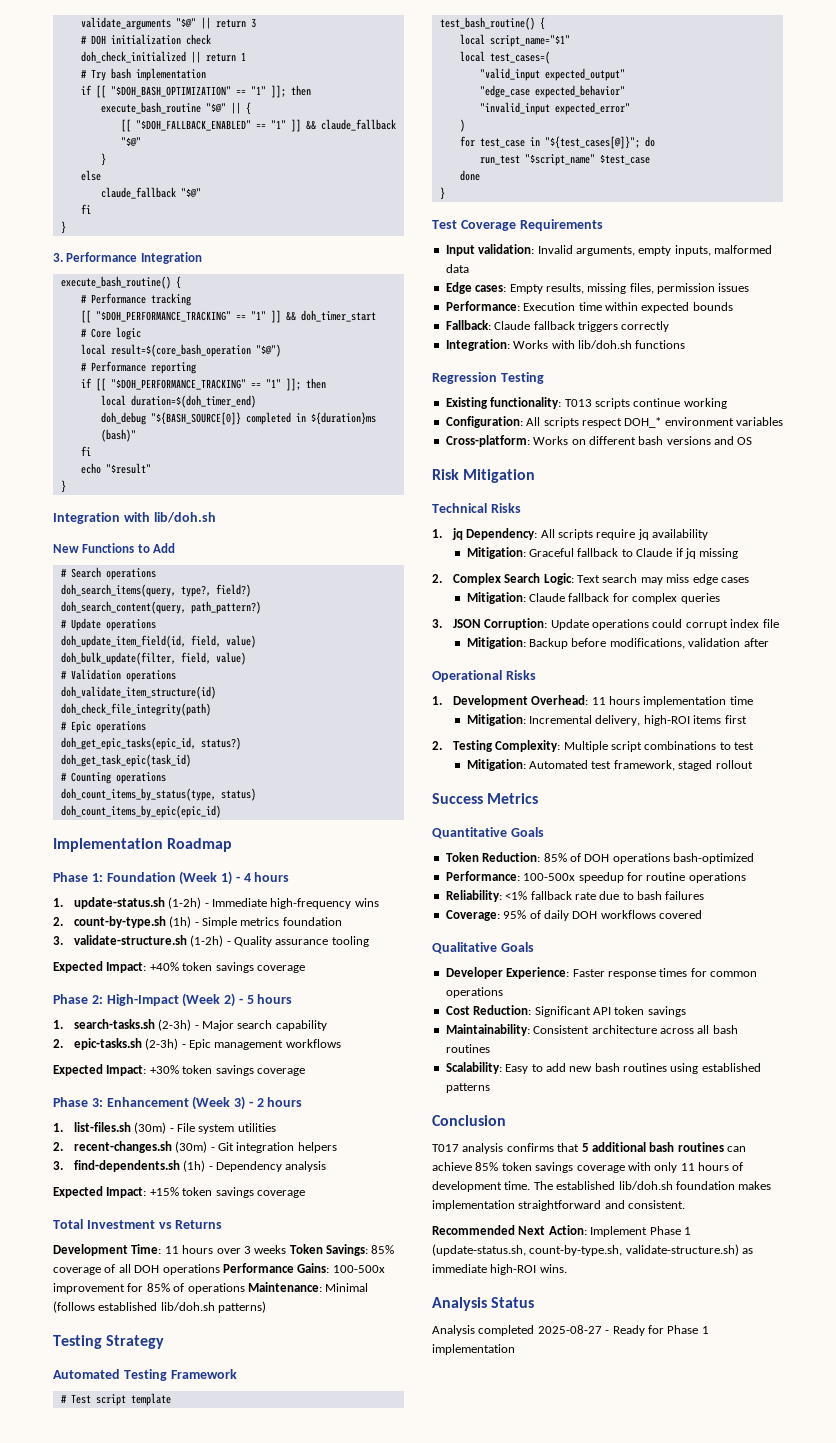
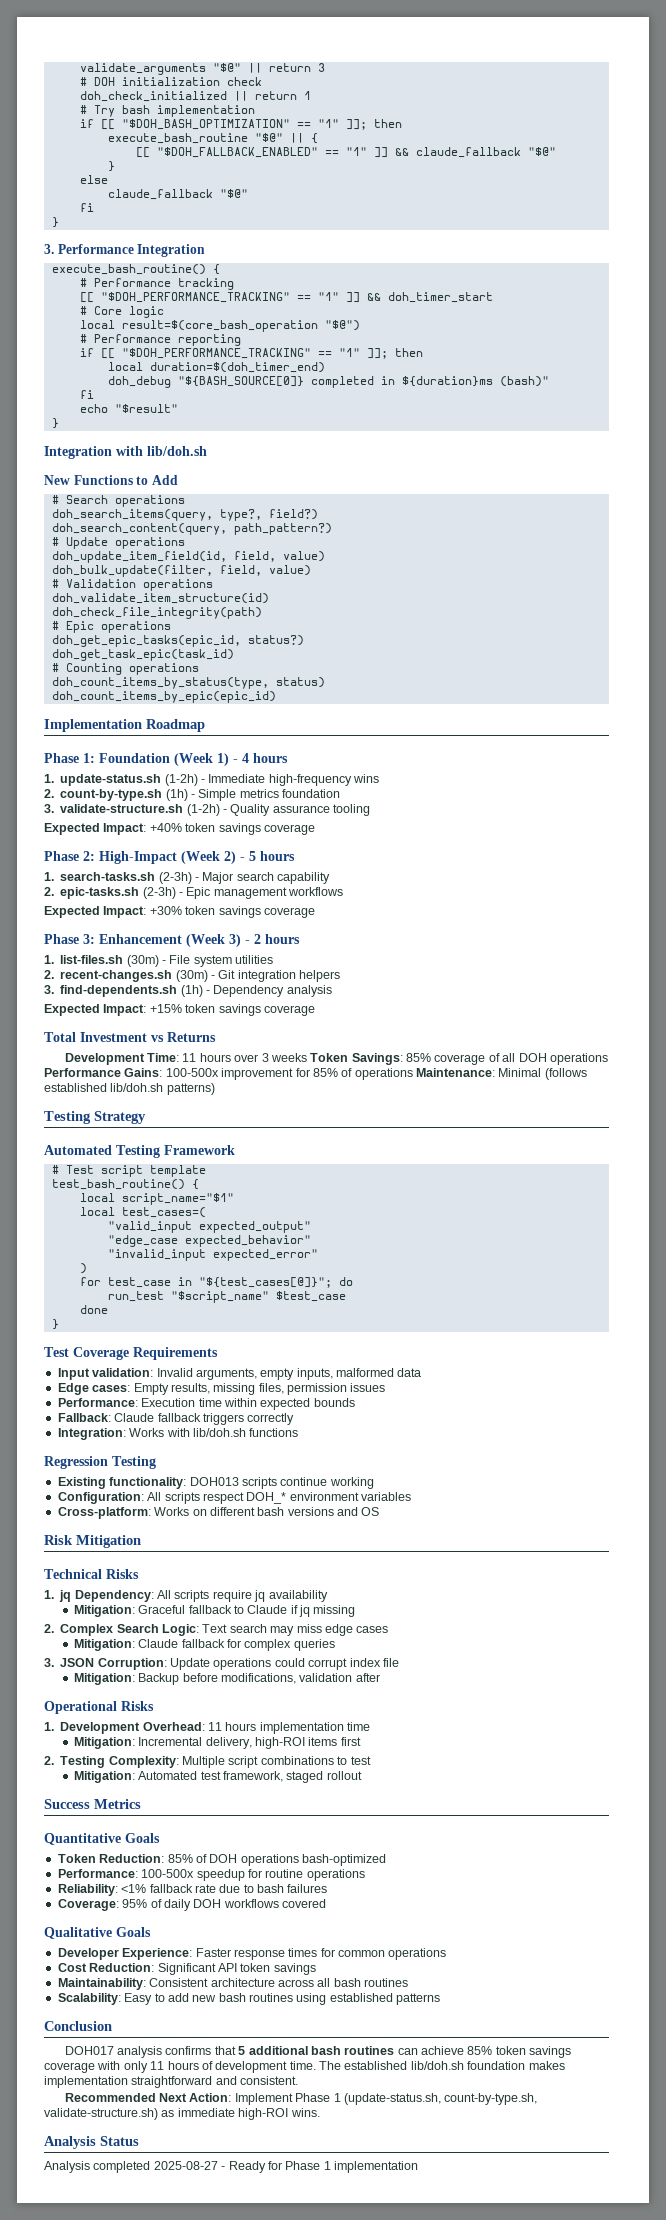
- Existing functionality: T013 scripts continue working
+ Existing functionality: DOH013 scripts continue working
- T017 analysis confirms that 5 additional bash routines can achieve 85% token savings coverage with only 11 hours of development time.
+ DOH017 analysis confirms that 5 additional bash routines can achieve 85% token savings coverage with only 11 hours of development time.

